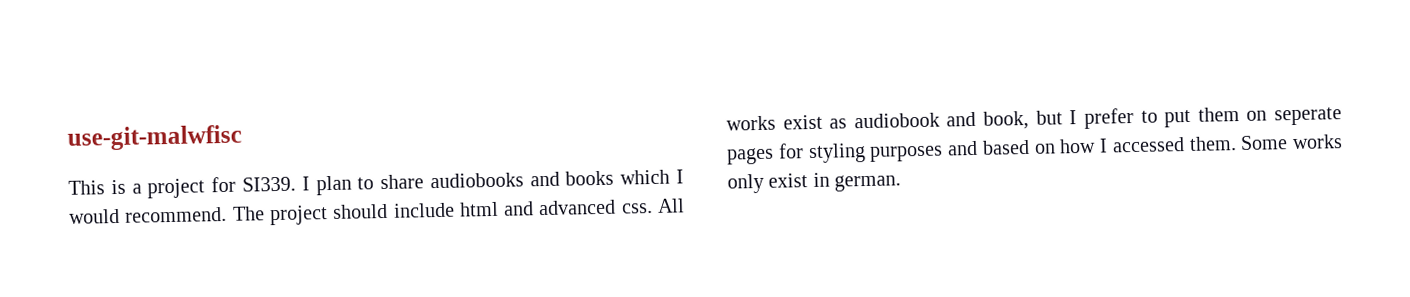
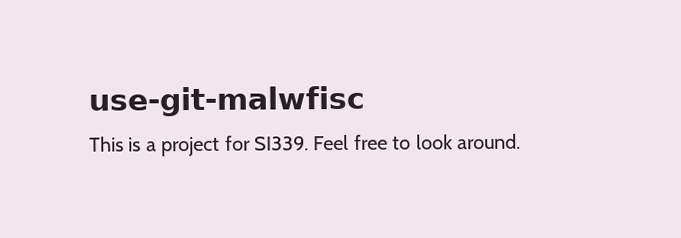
- I plan to share audiobooks and books which I would recommend. The project should include html and advanced css. All works exist as audiobook and book, but I prefer to put them on seperate pages for styling purposes and based on how I accessed them. Some works only exist in german.
+ Feel free to look around.

